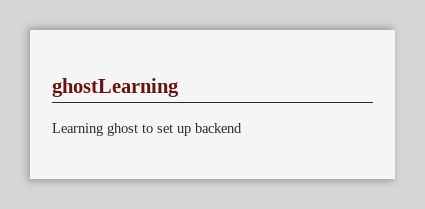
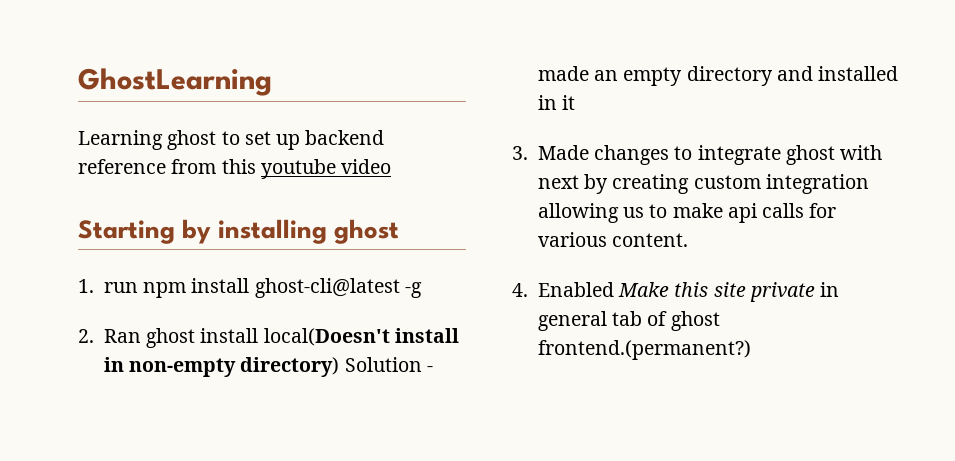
- ghostLearning
+ GhostLearning
- Learning ghost to set up backend
+ Learning ghost to set up backend reference from this youtube video
+ Starting by installing ghost
+ 1. run npm install ghost-cli@latest -g
+ 2. Ran ghost install local(Doesn't install in non-empty directory) Solution - made an empty directory and installed in it
+ 3. Made changes to integrate ghost with next by creating custom integration allowing us to make api calls for various content.
+ 4. Enabled Make this site private in general tab of ghost frontend.(permanent?)

